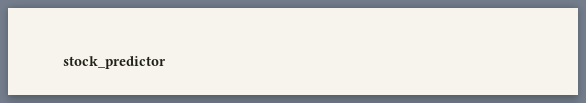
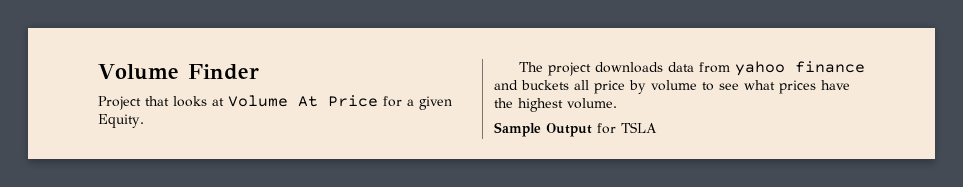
- stock_predictor
+ Volume Finder
+ Project that looks at Volume At Price for a given Equity.
+ The project downloads data from yahoo finance and buckets all price by volume to see what prices have the highest volume.
+ Sample Output for TSLA

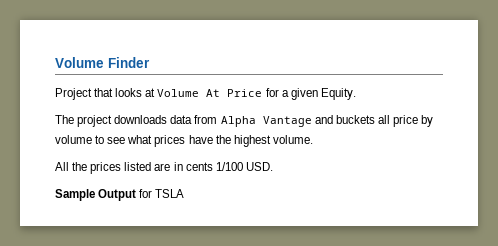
- The project downloads data from yahoo finance and buckets all price by volume to see what prices have the highest volume.
+ The project downloads data from Alpha Vantage and buckets all price by volume to see what prices have the highest volume.
+ All the prices listed are in cents 1/100 USD.

